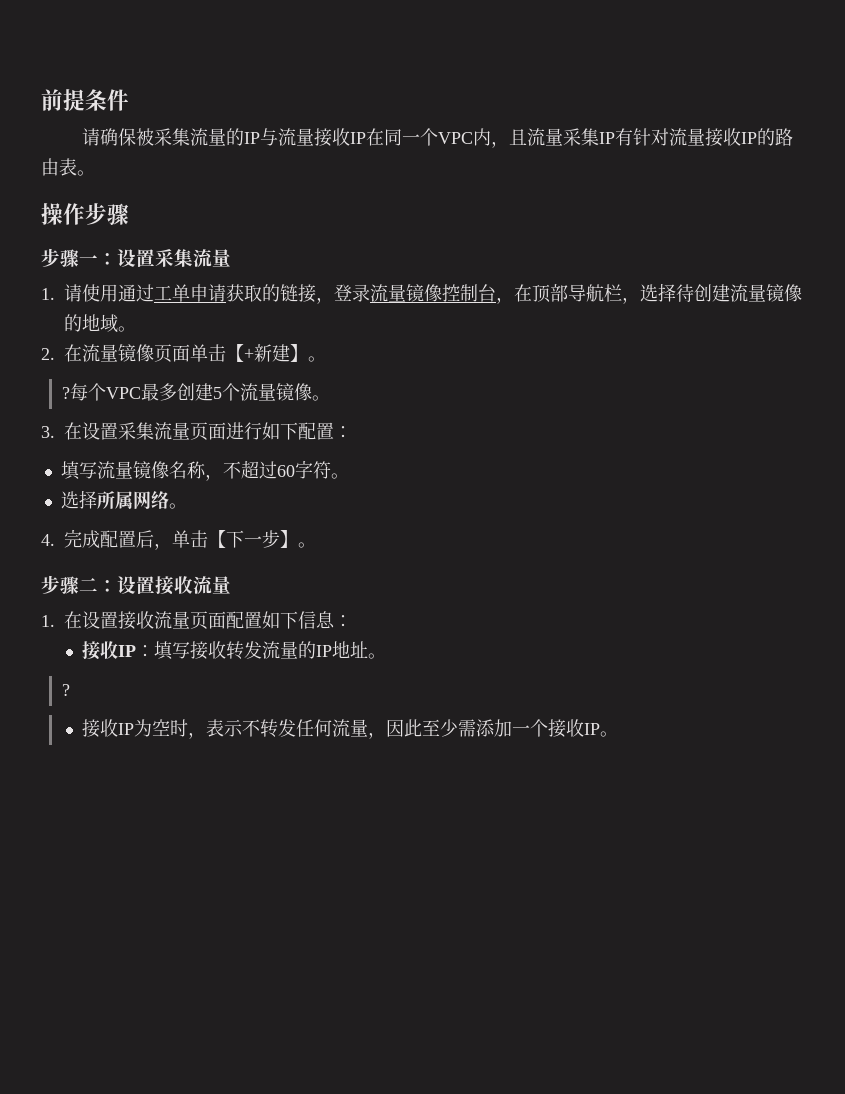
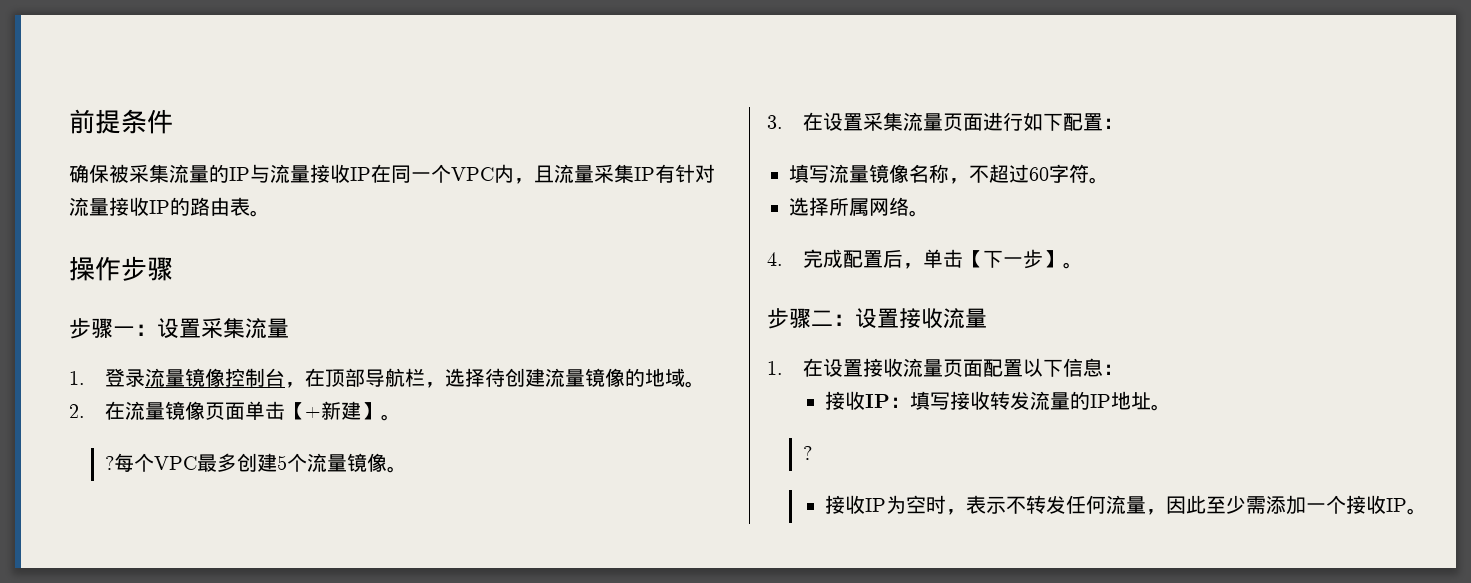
- 请确保被采集流量的IP与流量接收IP在同一个VPC内，且流量采集IP有针对流量接收IP的路由表。
+ 确保被采集流量的IP与流量接收IP在同一个VPC内，且流量采集IP有针对流量接收IP的路由表。
- 1.请使用通过工单申请获取的链接，登录流量镜像控制台，在顶部导航栏，选择待创建流量镜像的地域。
+ 1.登录流量镜像控制台，在顶部导航栏，选择待创建流量镜像的地域。
- 1.在设置接收流量页面配置如下信息：
+ 1.在设置接收流量页面配置以下信息：

